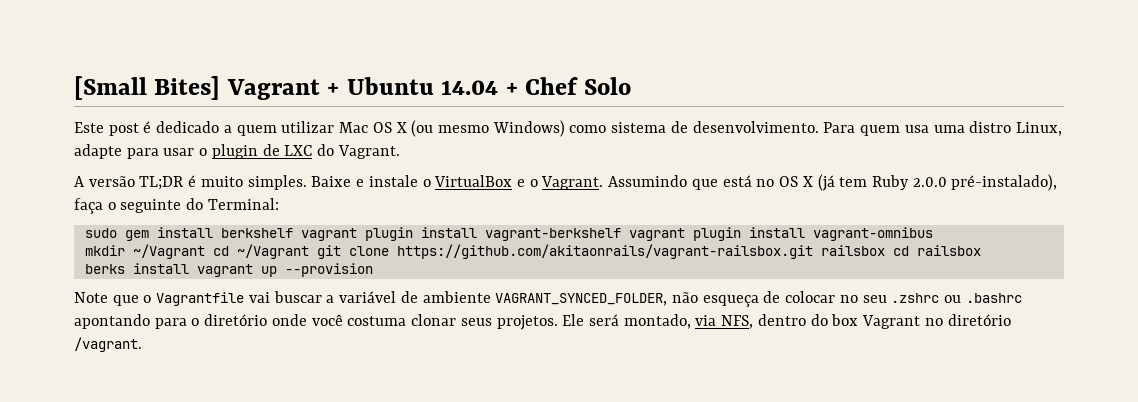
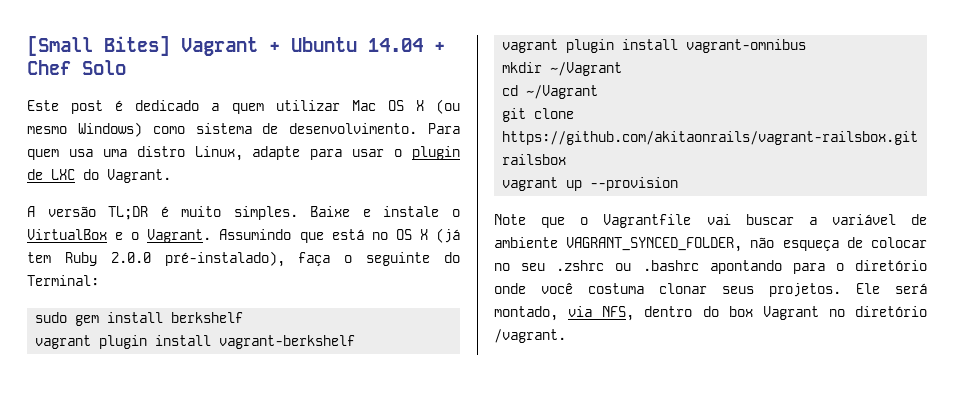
- sudo gem install berkshelf vagrant plugin install vagrant-berkshelf vagrant plugin install vagrant-omnibus
+ sudo gem install berkshelf
+ vagrant plugin install vagrant-berkshelf
+ vagrant plugin install vagrant-omnibus
- mkdir ~/Vagrant cd ~/Vagrant git clone https://github.com/akitaonrails/vagrant-railsbox.git railsbox cd railsbox
- berks install vagrant up --provision
+ mkdir ~/Vagrant
+ cd ~/Vagrant
+ git clone https://github.com/akitaonrails/vagrant-railsbox.git railsbox
+ vagrant up --provision

